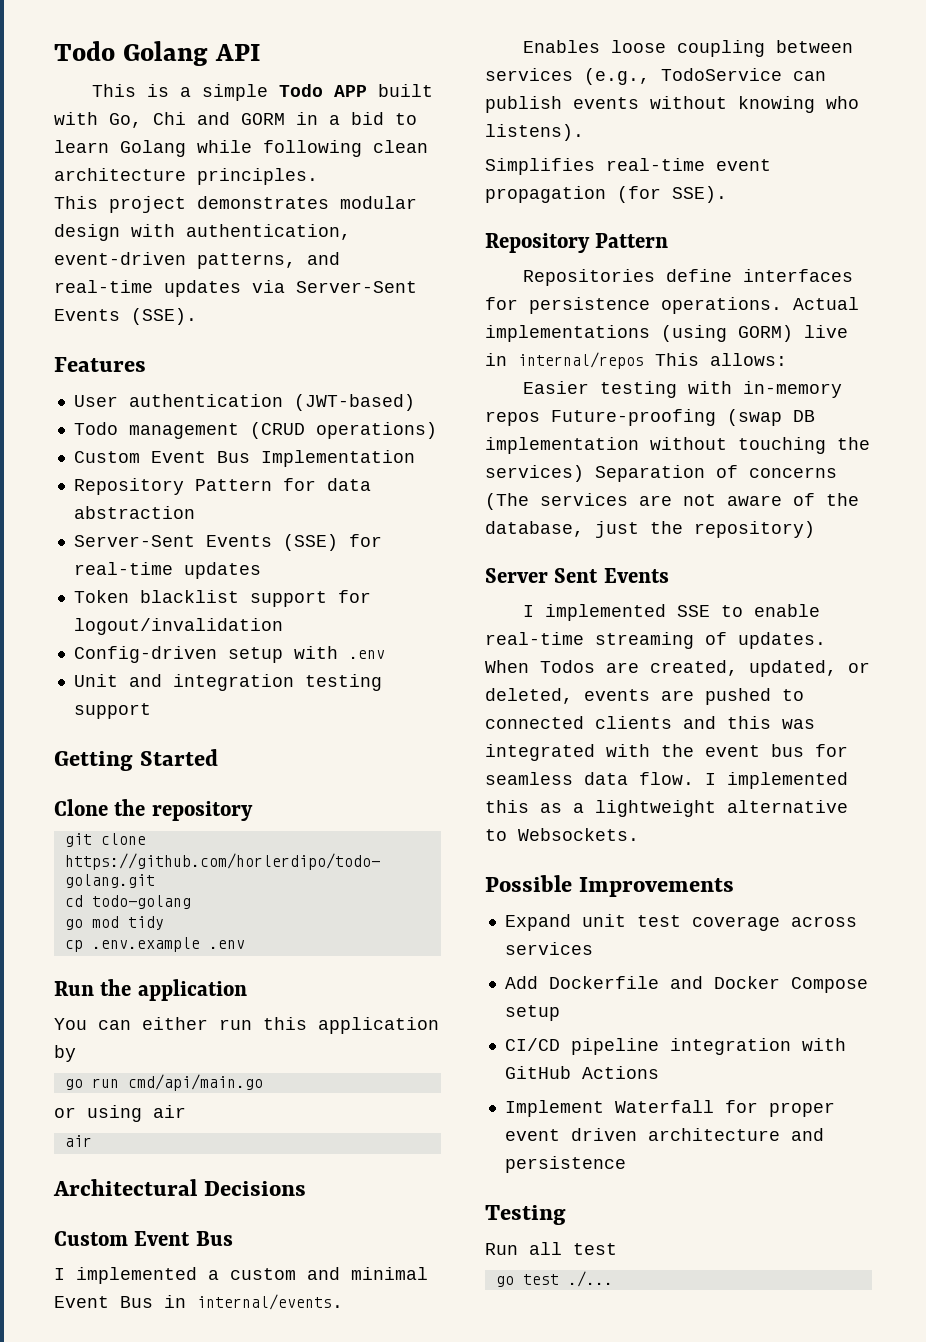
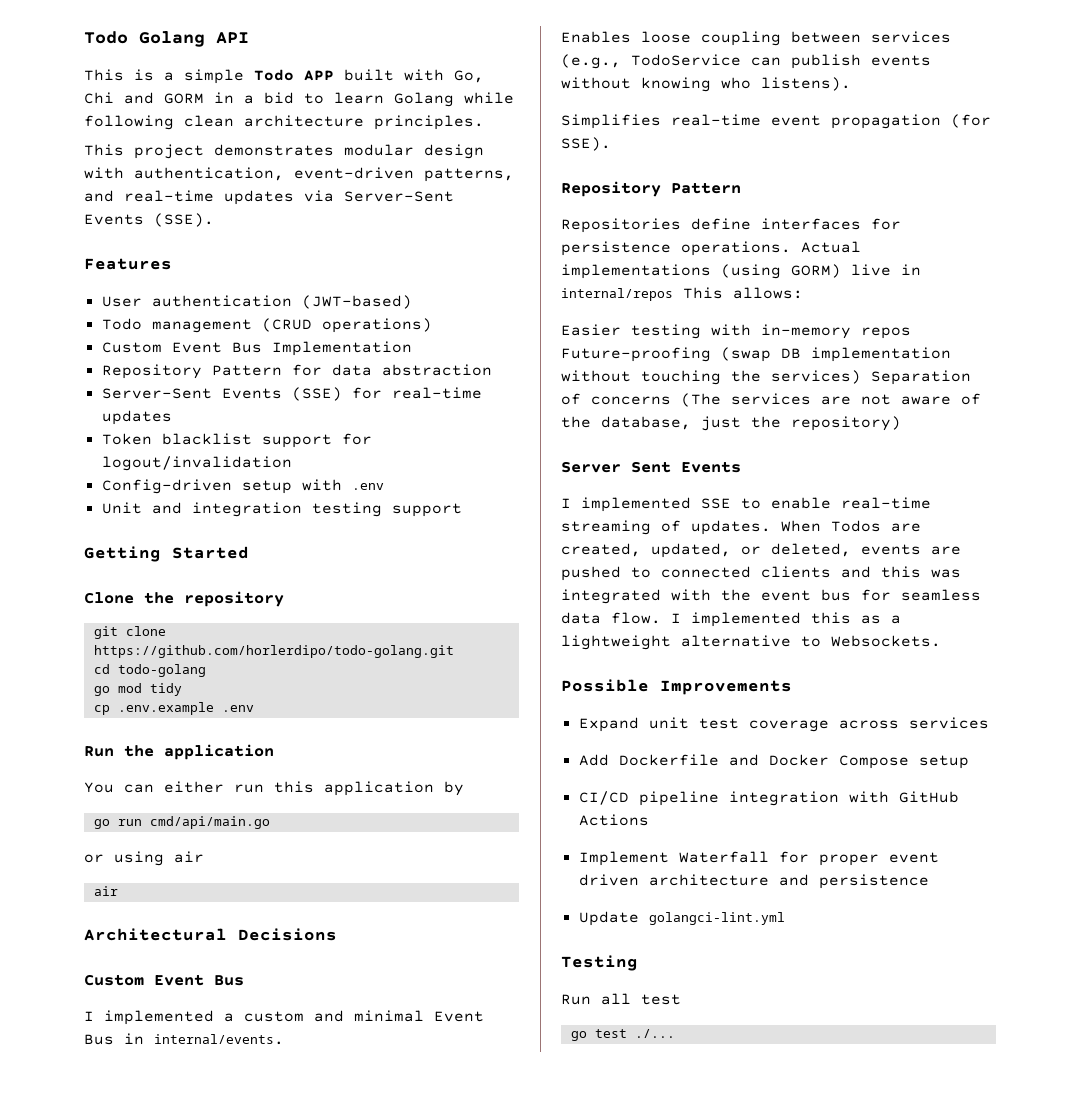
+ Update golangci-lint.yml

